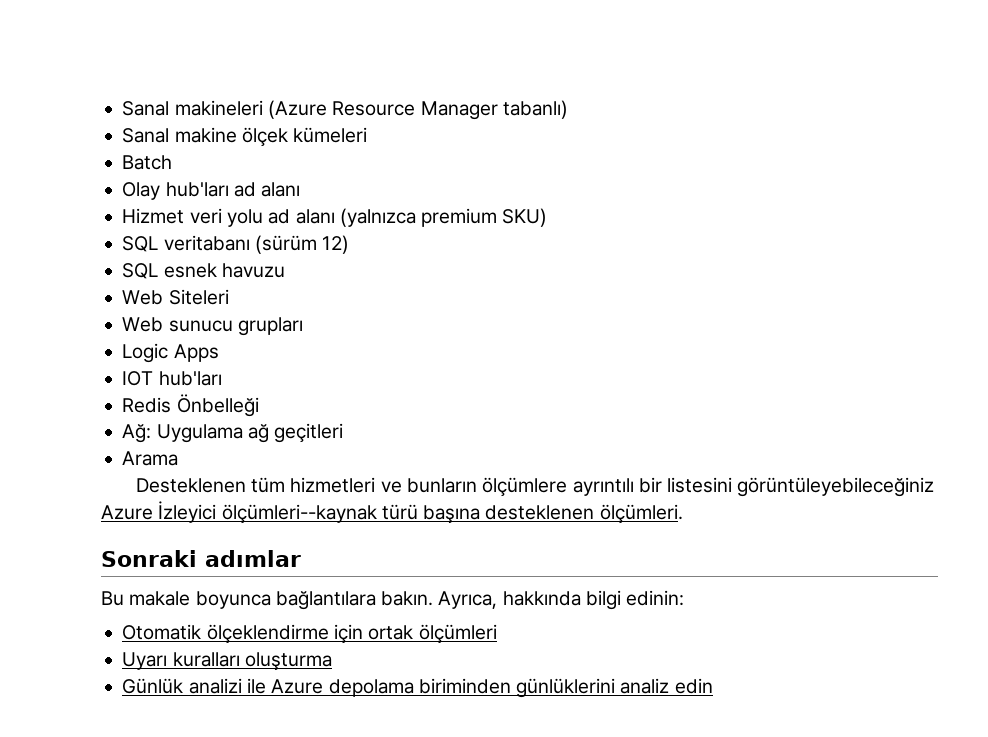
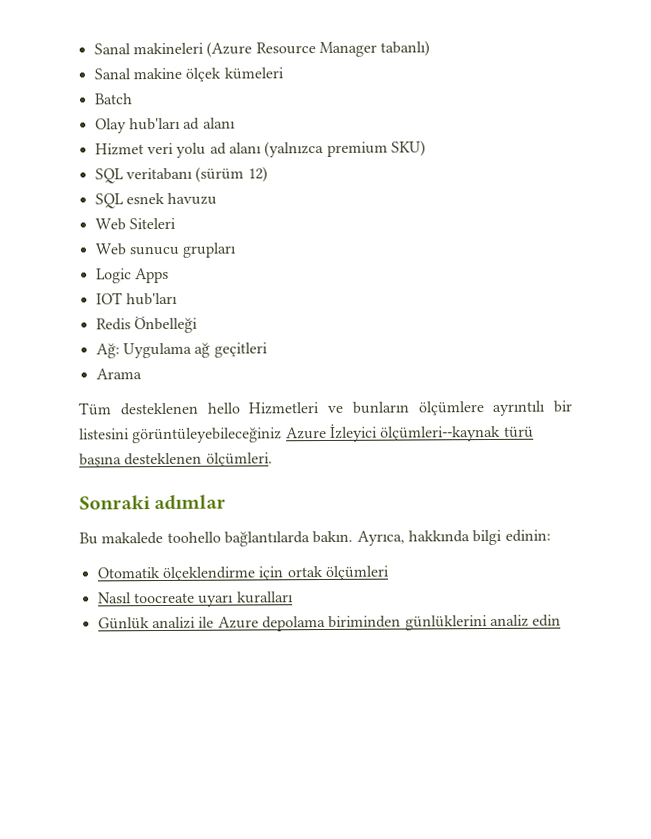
- Desteklenen tüm hizmetleri ve bunların ölçümlere ayrıntılı bir listesini görüntüleyebileceğiniz Azure İzleyici ölçümleri--kaynak türü başına desteklenen ölçümleri.
+ Tüm desteklenen hello Hizmetleri ve bunların ölçümlere ayrıntılı bir listesini görüntüleyebileceğiniz Azure İzleyici ölçümleri--kaynak türü başına desteklenen ölçümleri.
- Bu makale boyunca bağlantılara bakın.
+ Bu makalede toohello bağlantılarda bakın.
- Uyarı kuralları oluşturma
+ Nasıl toocreate uyarı kuralları

